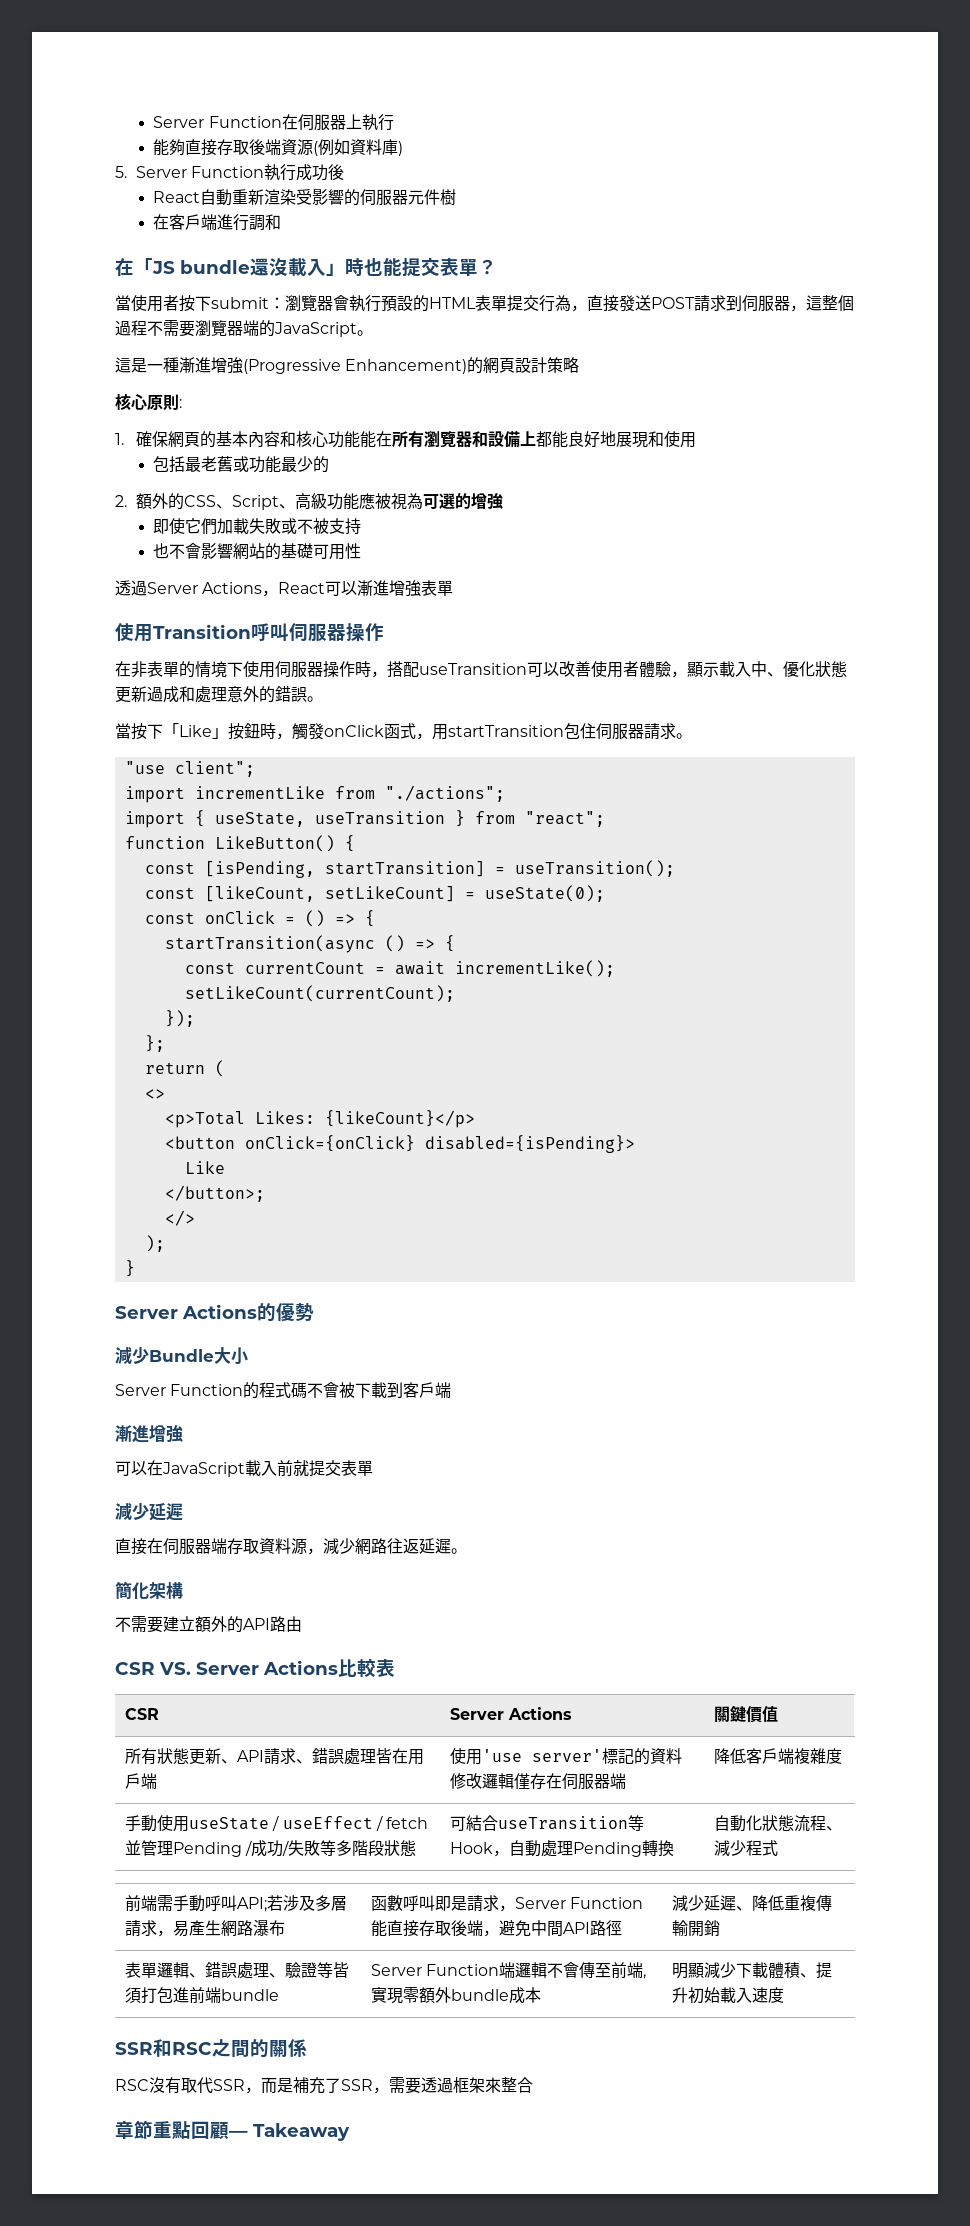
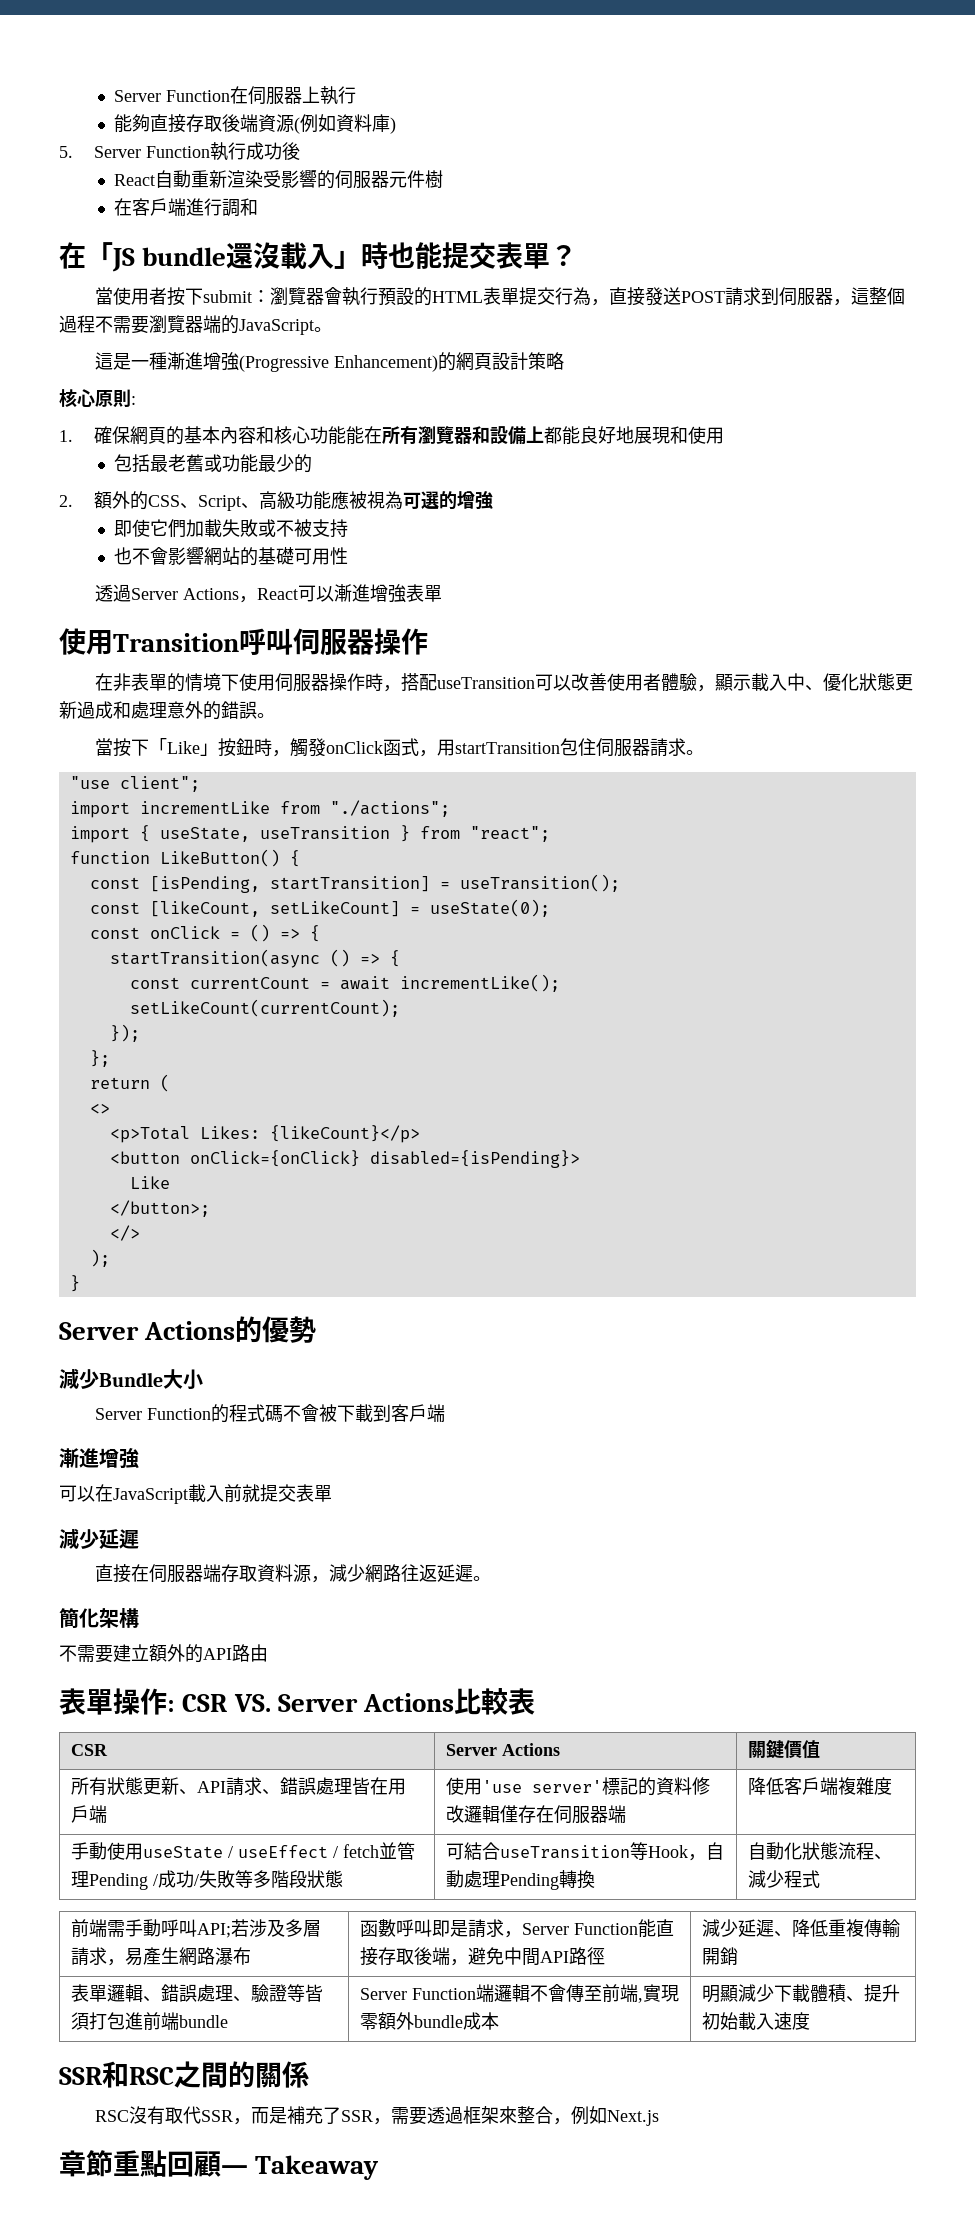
- CSR VS. Server Actions比較表
+ 表單操作: CSR VS. Server Actions比較表
- RSC沒有取代SSR，而是補充了SSR，需要透過框架來整合
+ RSC沒有取代SSR，而是補充了SSR，需要透過框架來整合，例如Next.js

